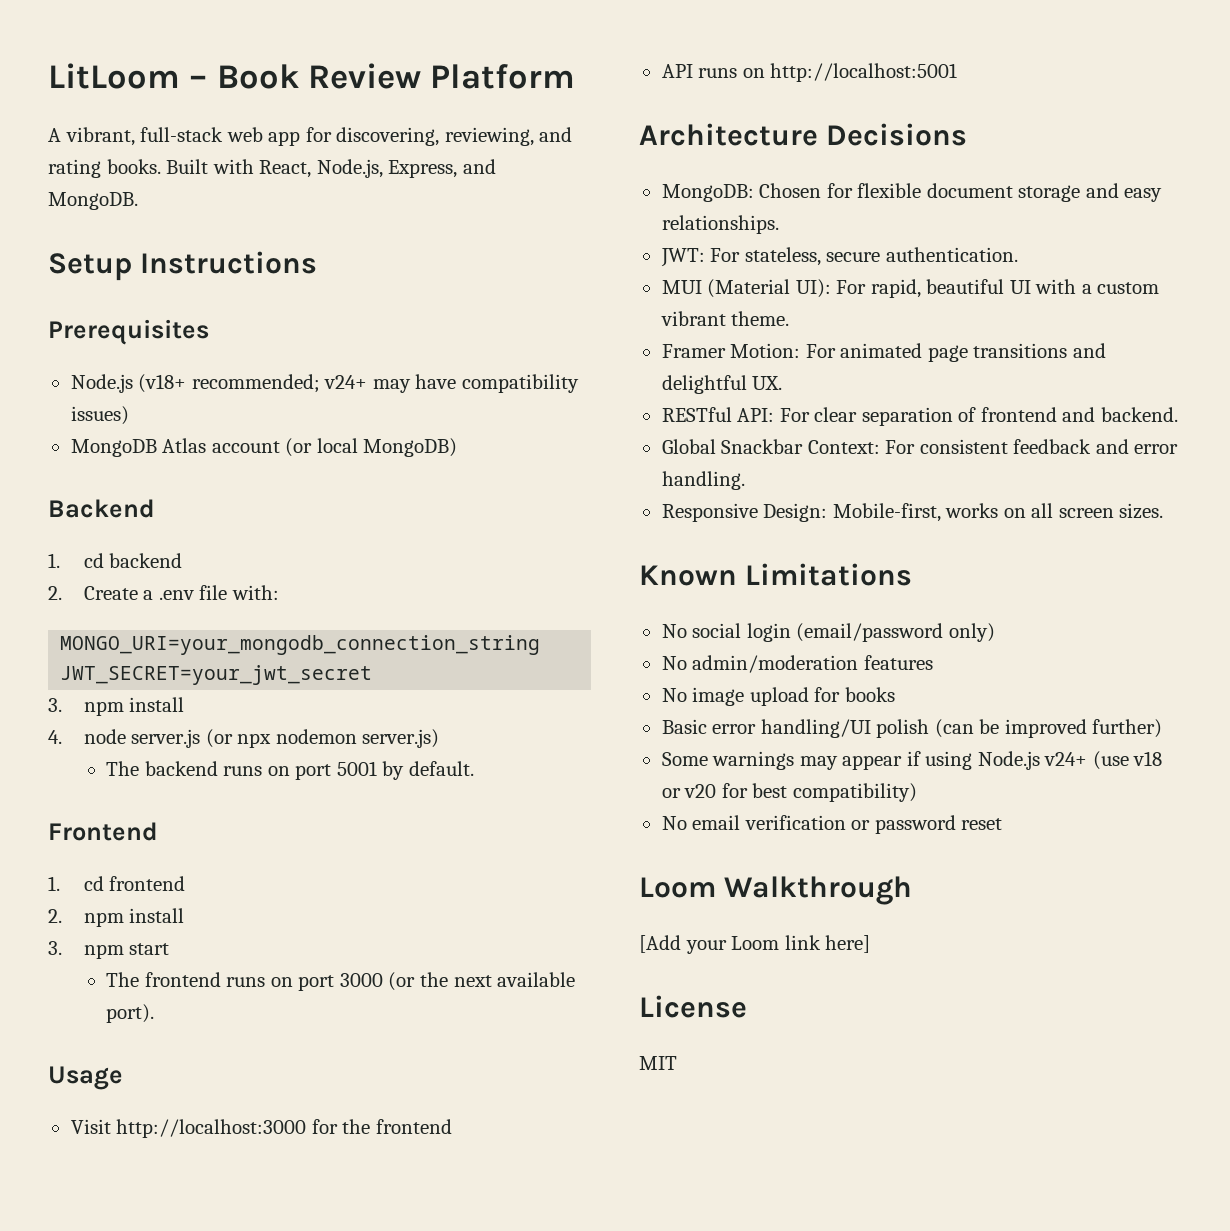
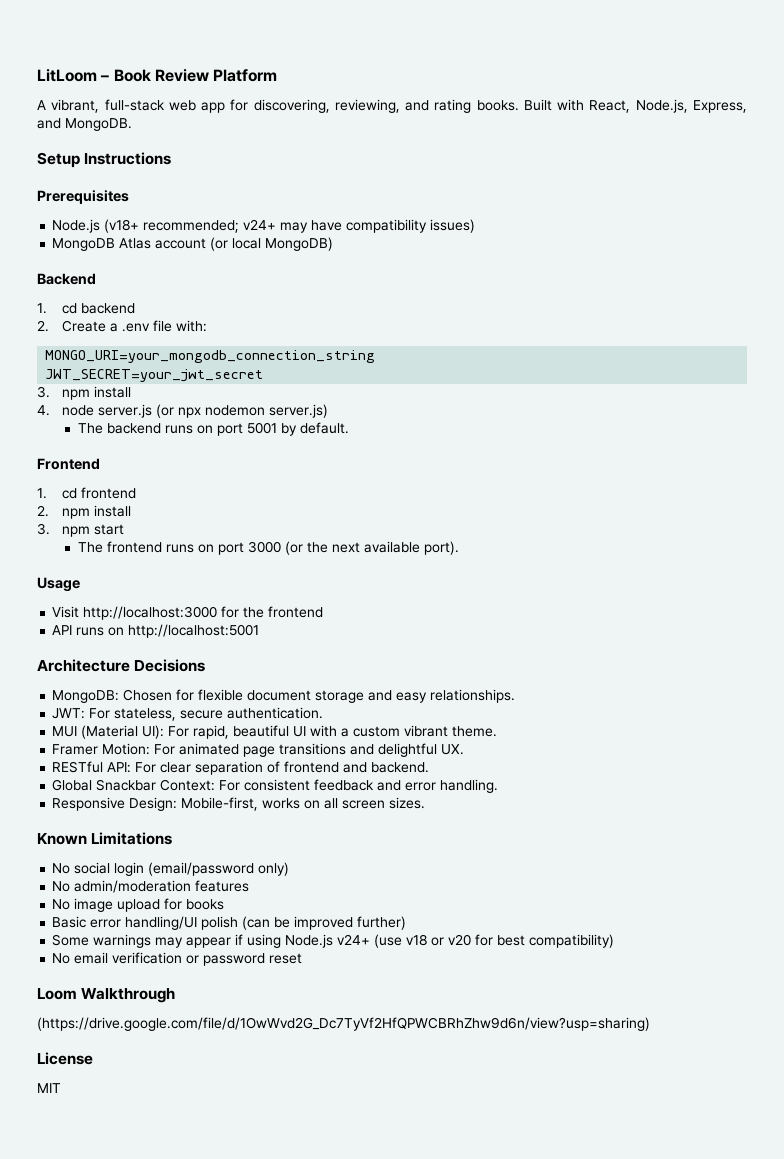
- [Add your Loom link here]
+ (https://drive.google.com/file/d/1OwWvd2G_Dc7TyVf2HfQPWCBRhZhw9d6n/view?usp=sharing)

